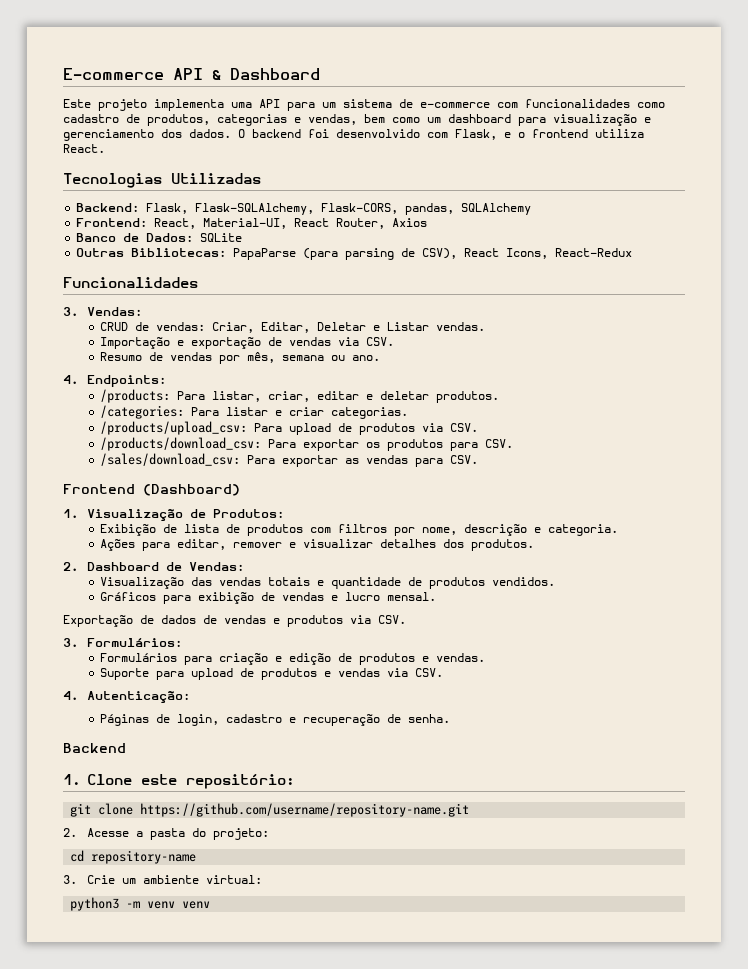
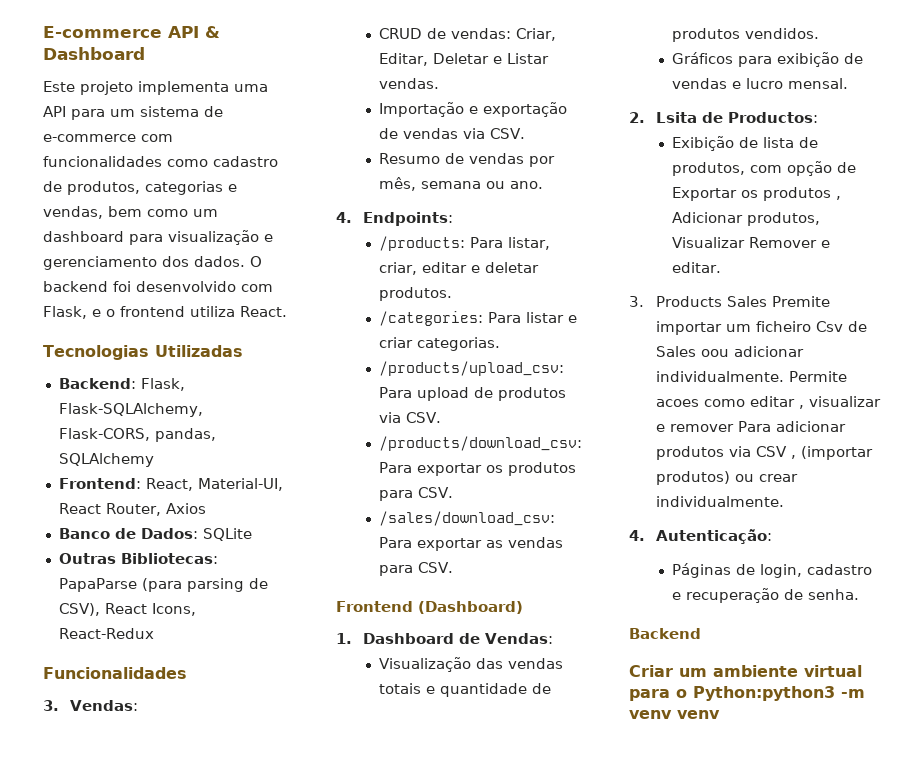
- 1. Visualização de Produtos:
- Exibição de lista de produtos com filtros por nome, descrição e categoria.
- Ações para editar, remover e visualizar detalhes dos produtos.
- 2. Dashboard de Vendas:
+ 1. Dashboard de Vendas:
- Exportação de dados de vendas e produtos via CSV.
- 3. Formulários:
- Formulários para criação e edição de produtos e vendas.
- Suporte para upload de produtos e vendas via CSV.
+ 2. Lsita de Productos:
+ Exibição de lista de produtos, com opção de Exportar os produtos , Adicionar produtos, Visualizar Remover e editar.
+ 3. Products Sales Premite importar um ficheiro Csv de Sales oou adicionar individualmente. Permite acoes como editar , visualizar e remover Para adicionar produtos via CSV , (importar produtos) ou crear individualmente.
- 1. Clone este repositório:
- git clone https://github.com/username/repository-name.git
- 2. Acesse a pasta do projeto:
- cd repository-name
- 3. Crie um ambiente virtual:
- python3 -m venv venv
+ Criar um ambiente virtual para o Python:python3 -m venv venv

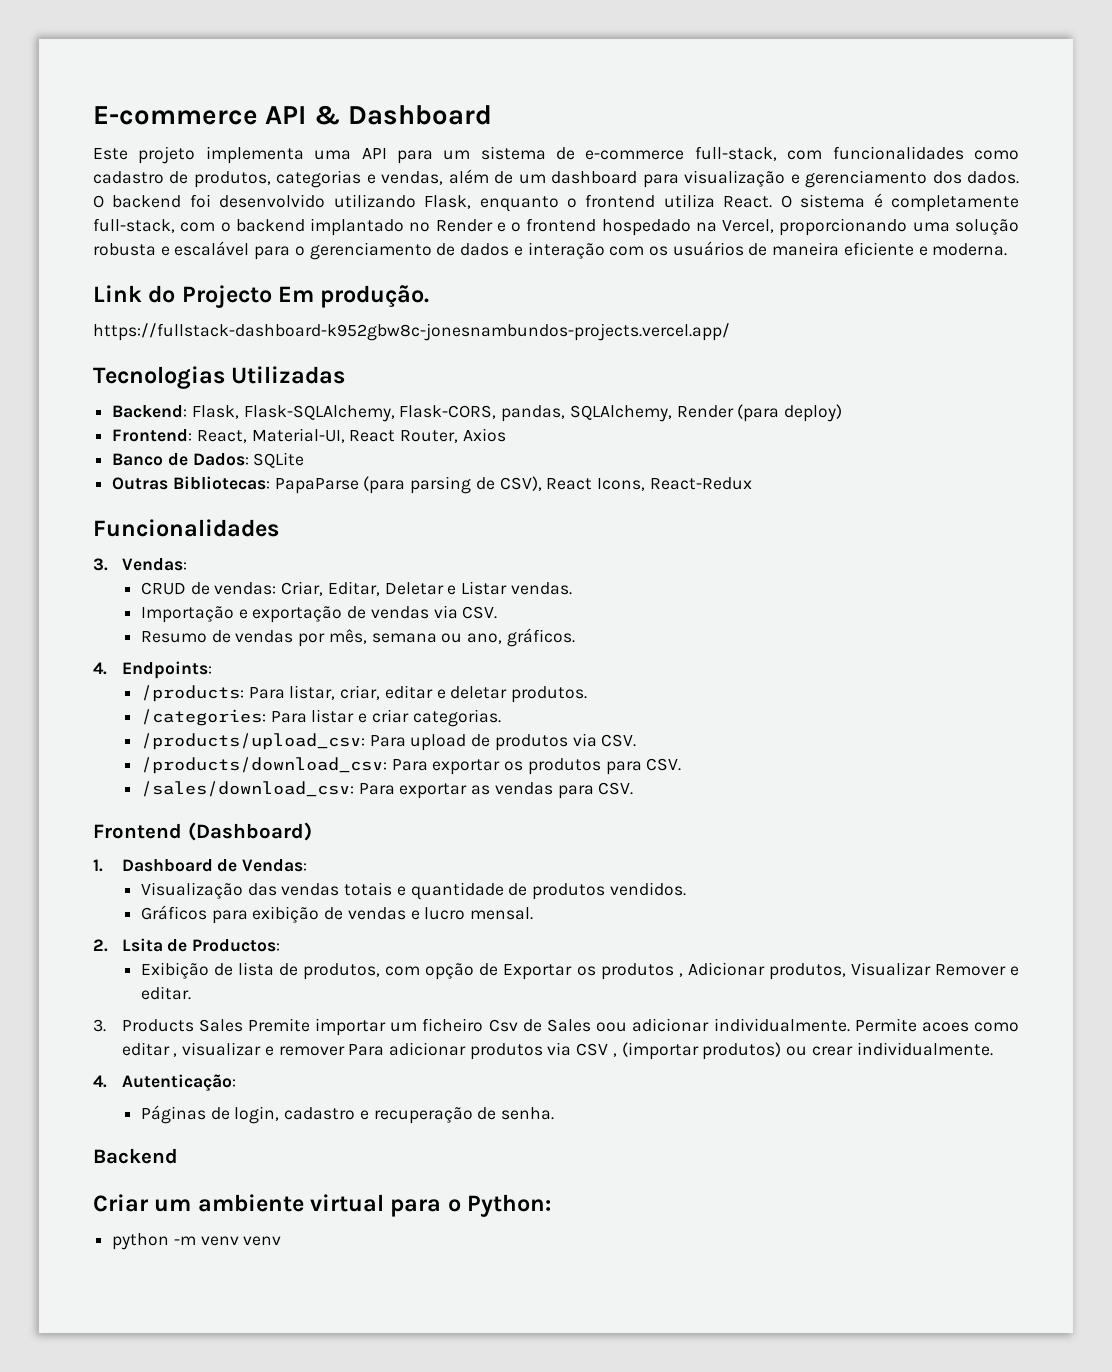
- Este projeto implementa uma API para um sistema de e-commerce com funcionalidades como cadastro de produtos, categorias e vendas, bem como um dashboard para visualização e gerenciamento dos dados.
+ Este projeto implementa uma API para um sistema de e-commerce full-stack, com funcionalidades como cadastro de produtos, categorias e vendas, além de um dashboard para visualização e gerenciamento dos dados.
- O backend foi desenvolvido com Flask, e o frontend utiliza React.
+ O backend foi desenvolvido utilizando Flask, enquanto o frontend utiliza React. O sistema é completamente full-stack, com o backend implantado no Render e o frontend hospedado na Vercel, proporcionando uma solução robusta e escalável para o gerenciamento de dados e interação com os usuários de maneira eficiente e moderna.
+ Link do Projecto Em produção.
+ https://fullstack-dashboard-k952gbw8c-jonesnambundos-projects.vercel.app/
- Backend: Flask, Flask-SQLAlchemy, Flask-CORS, pandas, SQLAlchemy
+ Backend: Flask, Flask-SQLAlchemy, Flask-CORS, pandas, SQLAlchemy, Render (para deploy)
- Resumo de vendas por mês, semana ou ano.
+ Resumo de vendas por mês, semana ou ano, gráficos.
- Criar um ambiente virtual para o Python:python3 -m venv venv
+ Criar um ambiente virtual para o Python:
+ python -m venv venv

